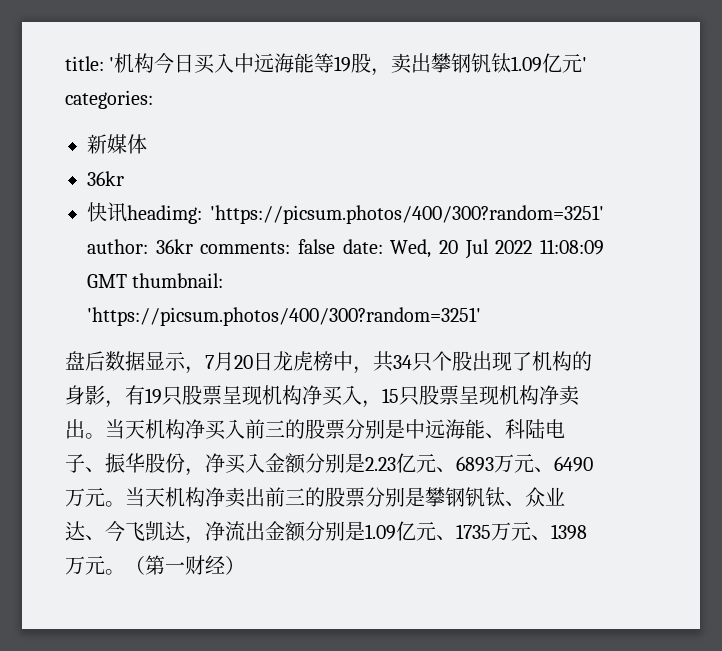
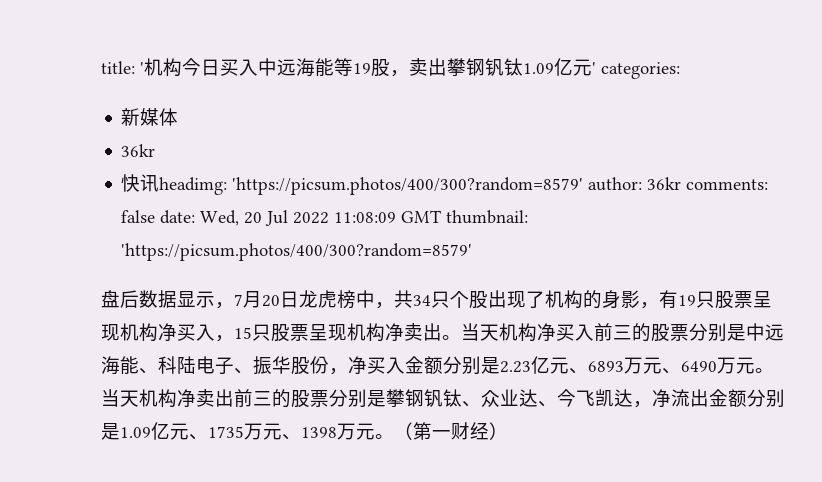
- 快讯headimg: 'https://picsum.photos/400/300?random=3251' author: 36kr comments: false date: Wed, 20 Jul 2022 11:08:09 GMT thumbnail: 'https://picsum.photos/400/300?random=3251'
+ 快讯headimg: 'https://picsum.photos/400/300?random=8579' author: 36kr comments: false date: Wed, 20 Jul 2022 11:08:09 GMT thumbnail: 'https://picsum.photos/400/300?random=8579'

